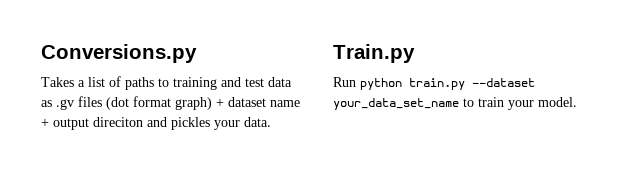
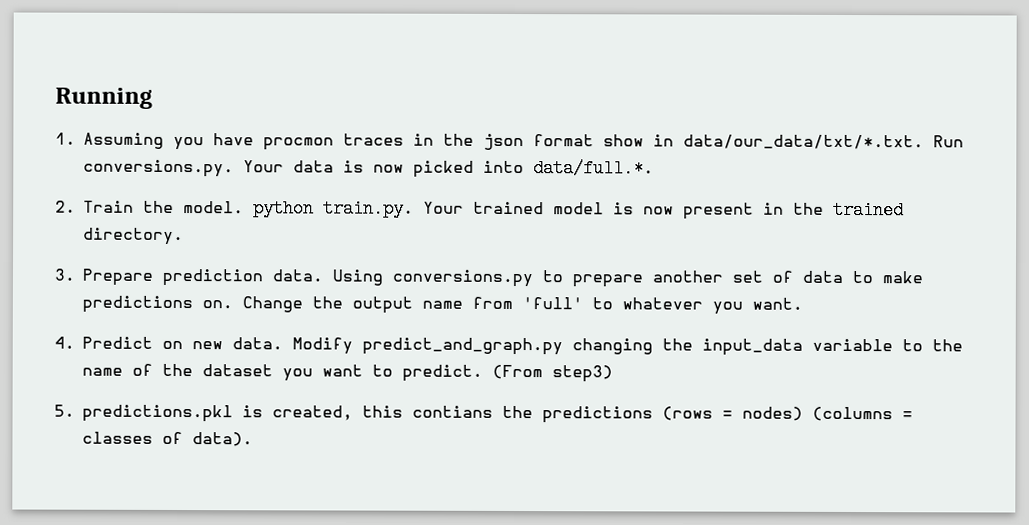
- Conversions.py
- Takes a list of paths to training and test data as .gv files (dot format graph) + dataset name + output direciton and pickles your data.
- Train.py
- Run python train.py --dataset your_data_set_name to train your model.
+ Running
+ 1. Assuming you have procmon traces in the json format show in data/our_data/txt/*.txt. Run conversions.py. Your data is now picked into data/full.*.
+ 2. Train the model. python train.py. Your trained model is now present in the trained directory.
+ 3. Prepare prediction data. Using conversions.py to prepare another set of data to make predictions on. Change the output name from 'full' to whatever you want.
+ 4. Predict on new data. Modify predict_and_graph.py changing the input_data variable to the name of the dataset you want to predict. (From step3)
+ 5. predictions.pkl is created, this contians the predictions (rows = nodes) (columns = classes of data).

